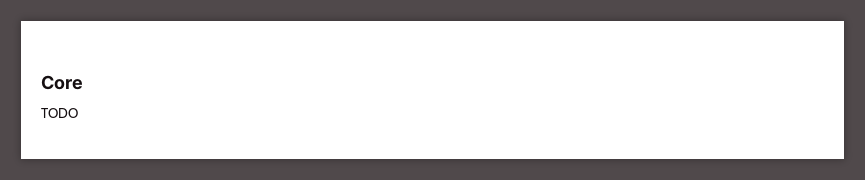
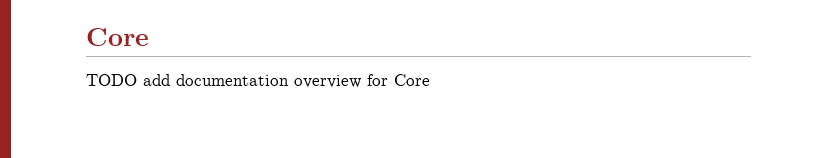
- TODO
+ TODO add documentation overview for Core

